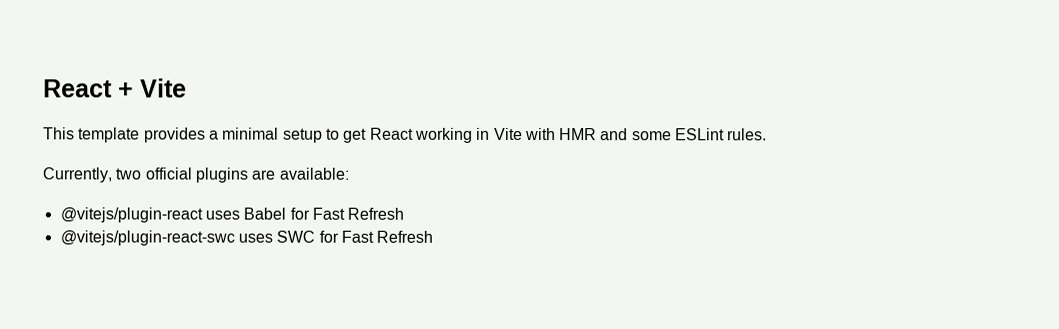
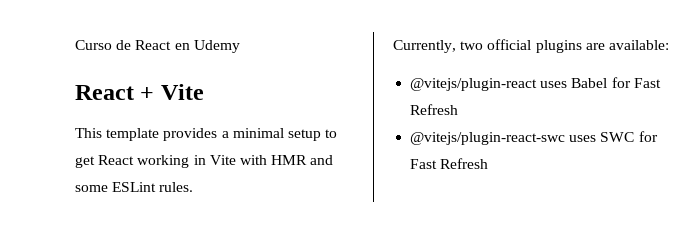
+ Curso de React en Udemy

